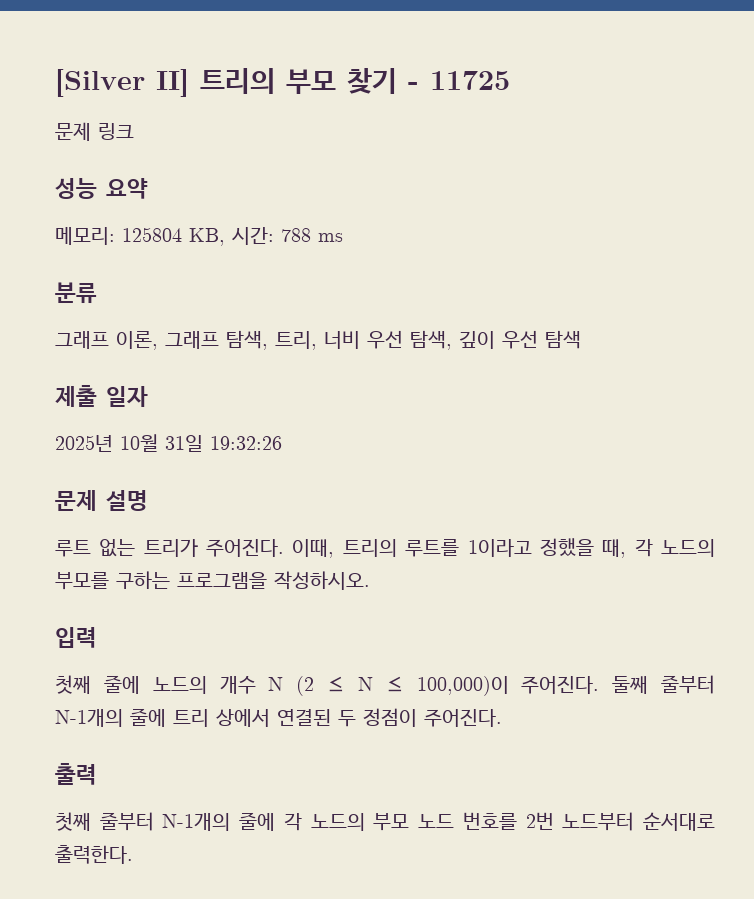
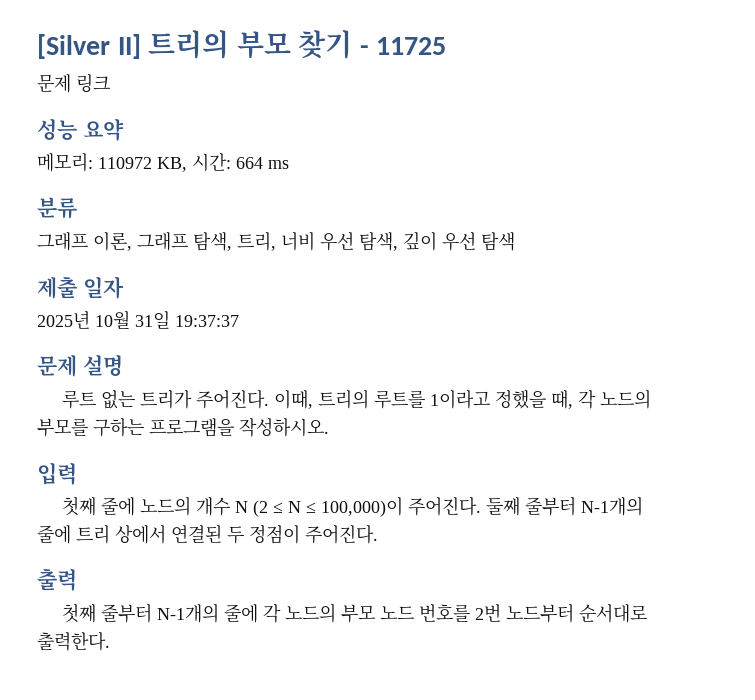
- 메모리: 125804 KB, 시간: 788 ms
+ 메모리: 110972 KB, 시간: 664 ms
- 2025년 10월 31일 19:32:26
+ 2025년 10월 31일 19:37:37

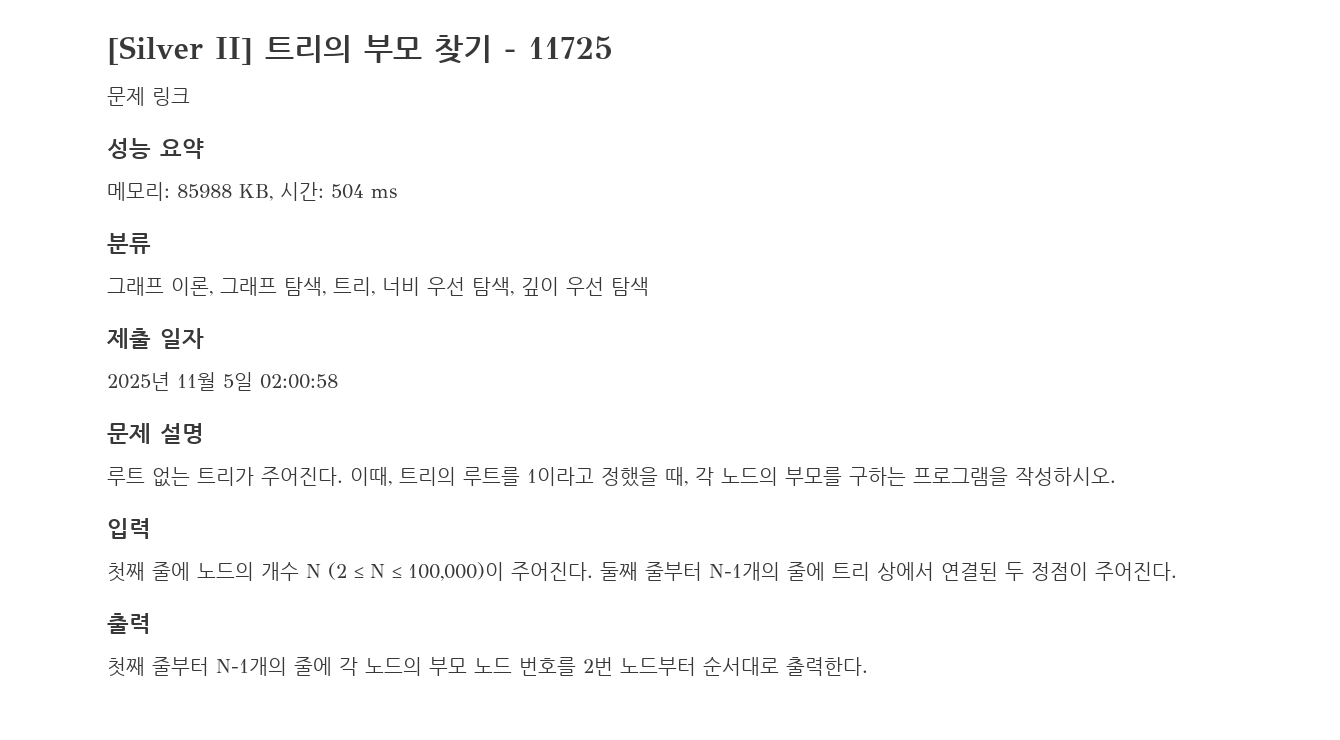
- 메모리: 110972 KB, 시간: 664 ms
+ 메모리: 85988 KB, 시간: 504 ms
- 2025년 10월 31일 19:37:37
+ 2025년 11월 5일 02:00:58

